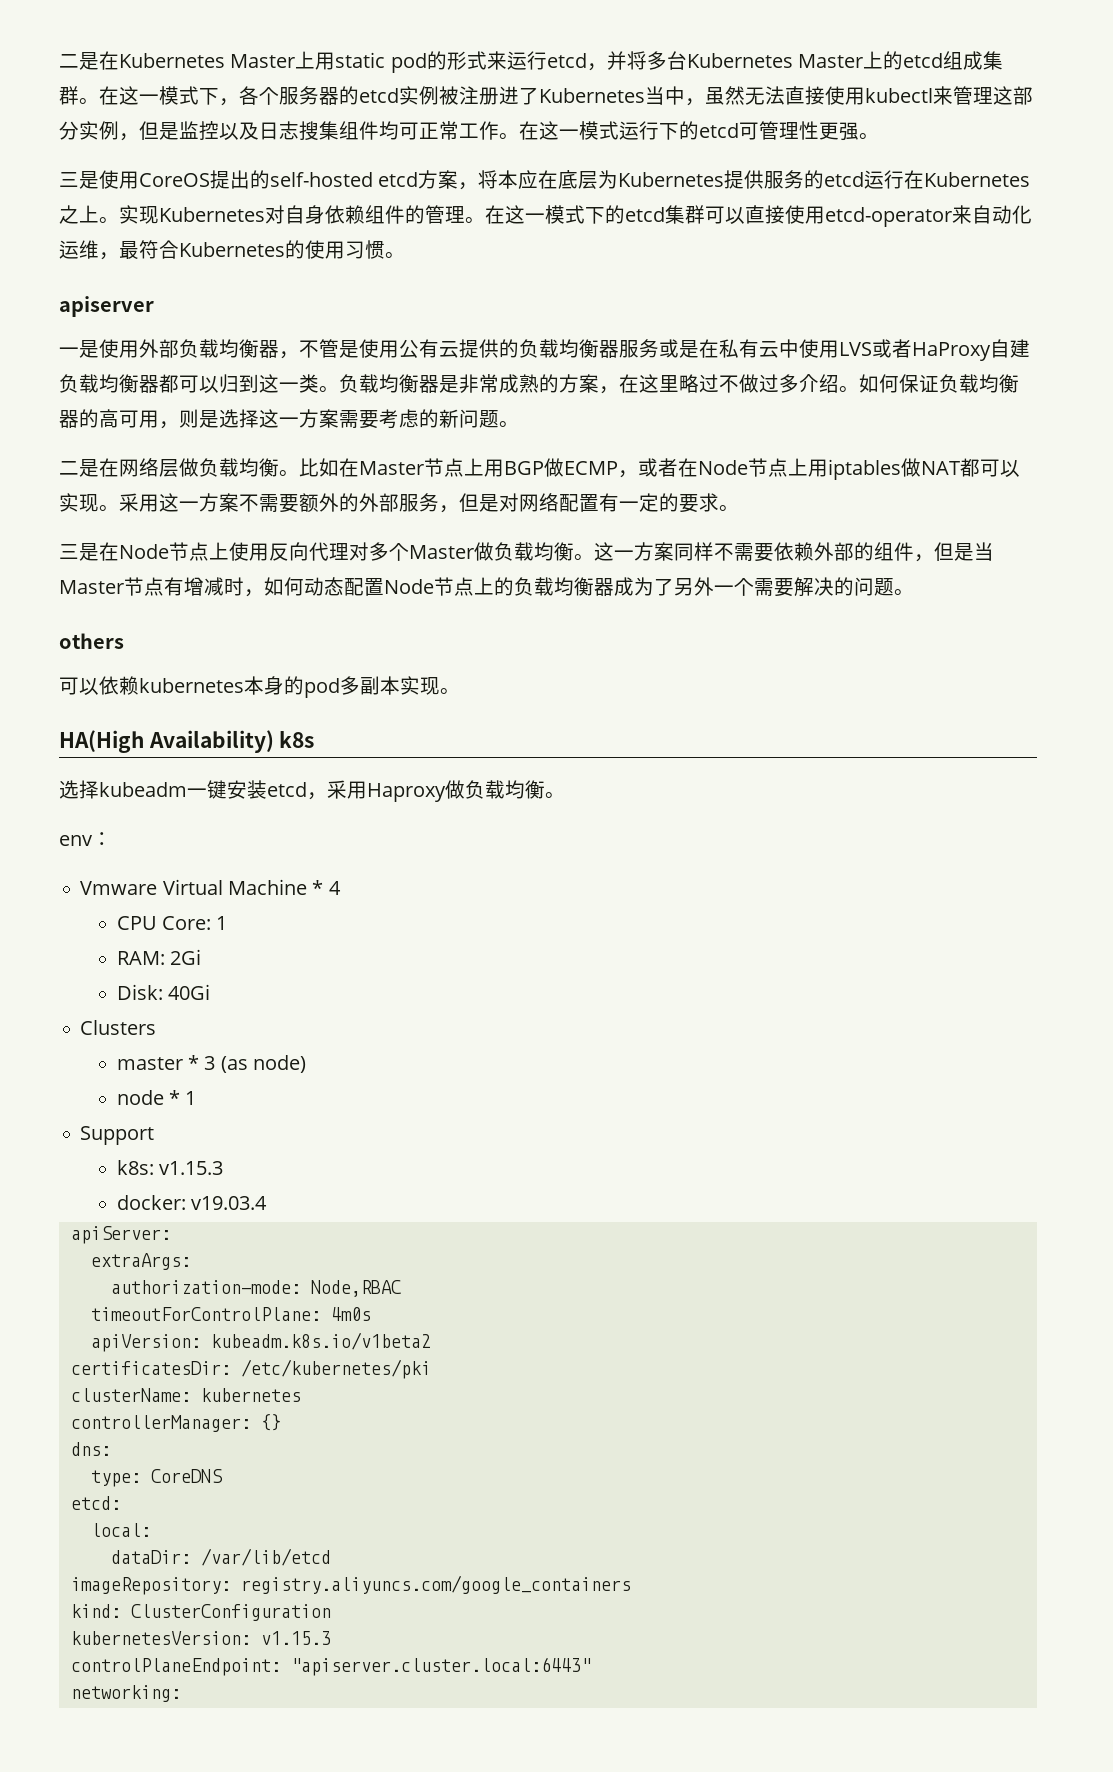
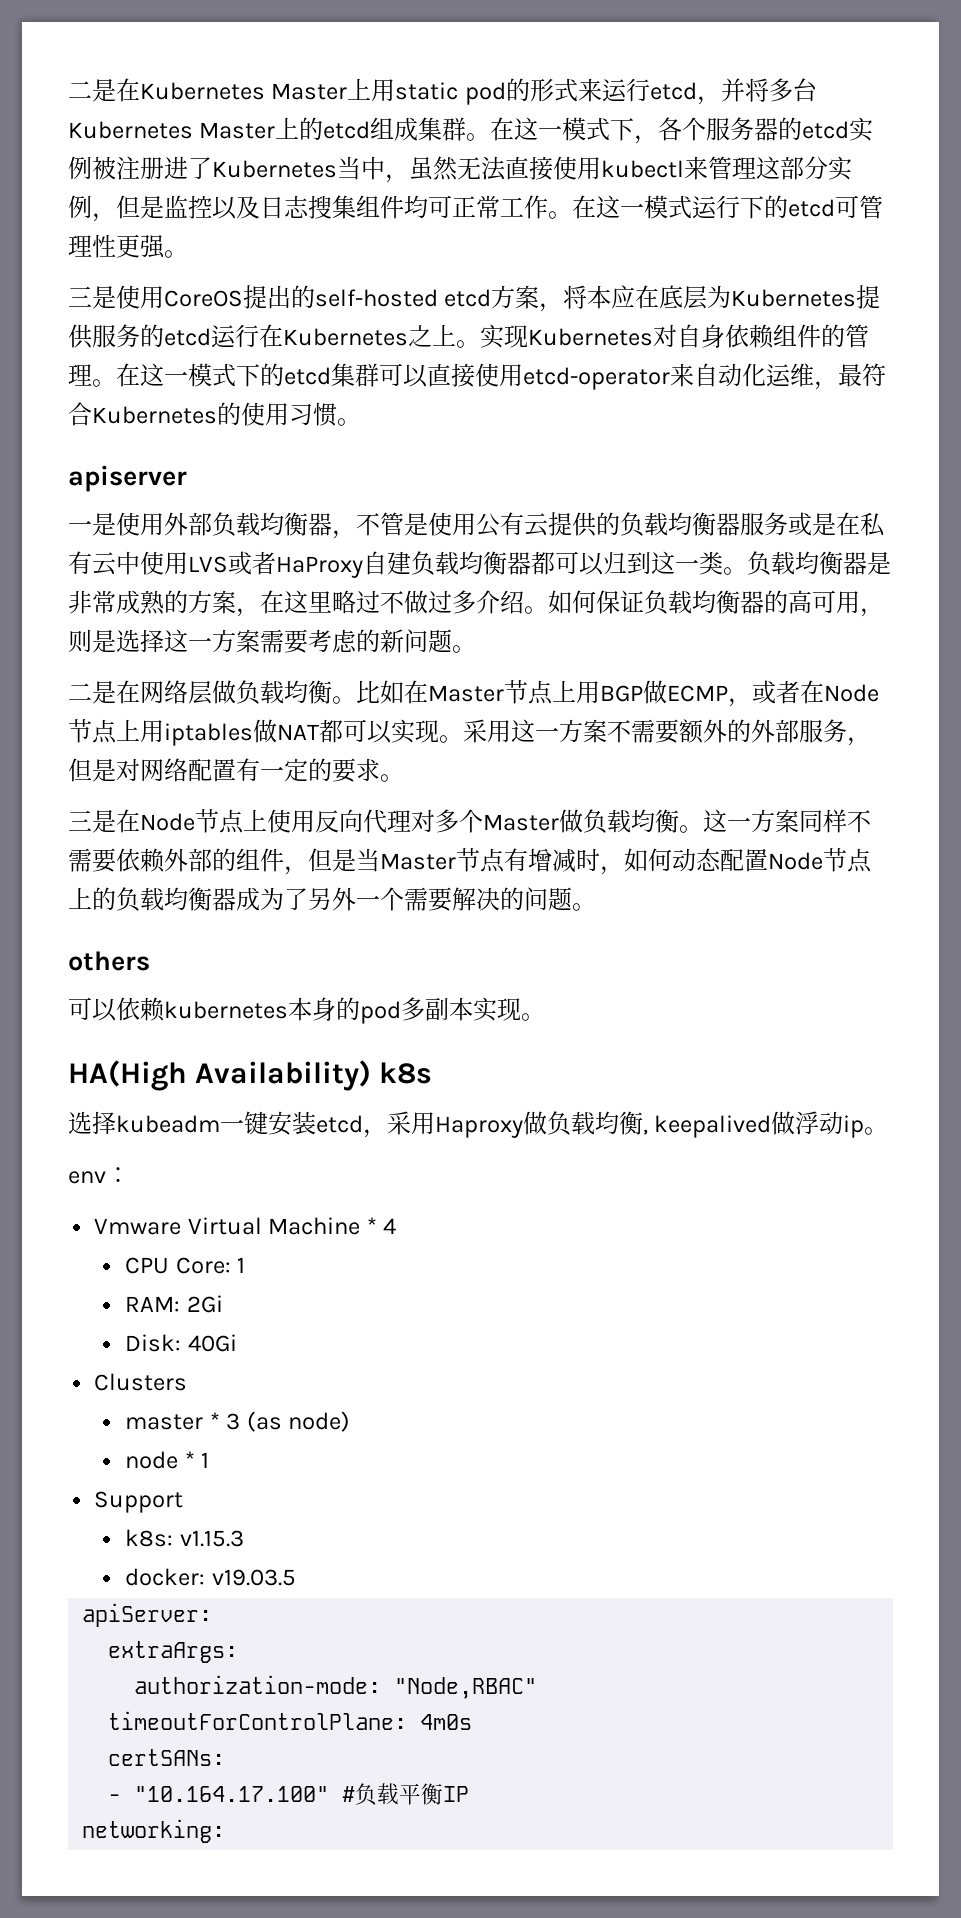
- 选择kubeadm一键安装etcd，采用Haproxy做负载均衡。
+ 选择kubeadm一键安装etcd，采用Haproxy做负载均衡, keepalived做浮动ip。
- docker: v19.03.4
+ docker: v19.03.5
- authorization-mode: Node,RBAC
+ authorization-mode: "Node,RBAC"
- apiVersion: kubeadm.k8s.io/v1beta2
- certificatesDir: /etc/kubernetes/pki
- clusterName: kubernetes
- controllerManager: {}
- dns:
- type: CoreDNS
- etcd:
- local:
- dataDir: /var/lib/etcd
- imageRepository: registry.aliyuncs.com/google_containers
- kind: ClusterConfiguration
- kubernetesVersion: v1.15.3
- controlPlaneEndpoint: "apiserver.cluster.local:6443"
+ certSANs:
+ - "10.164.17.100" #负载平衡IP

